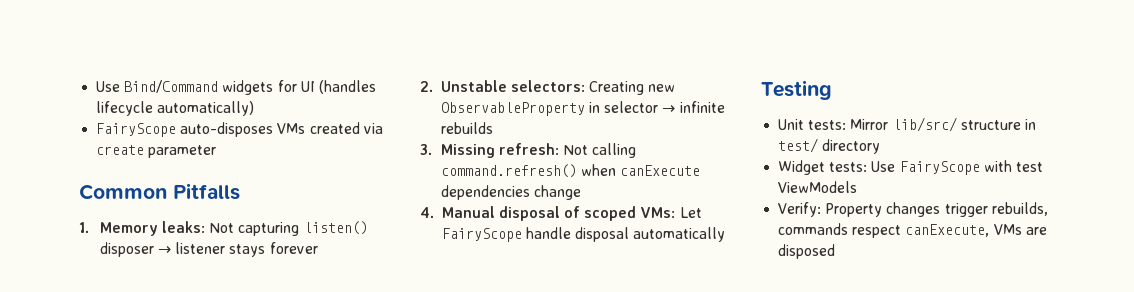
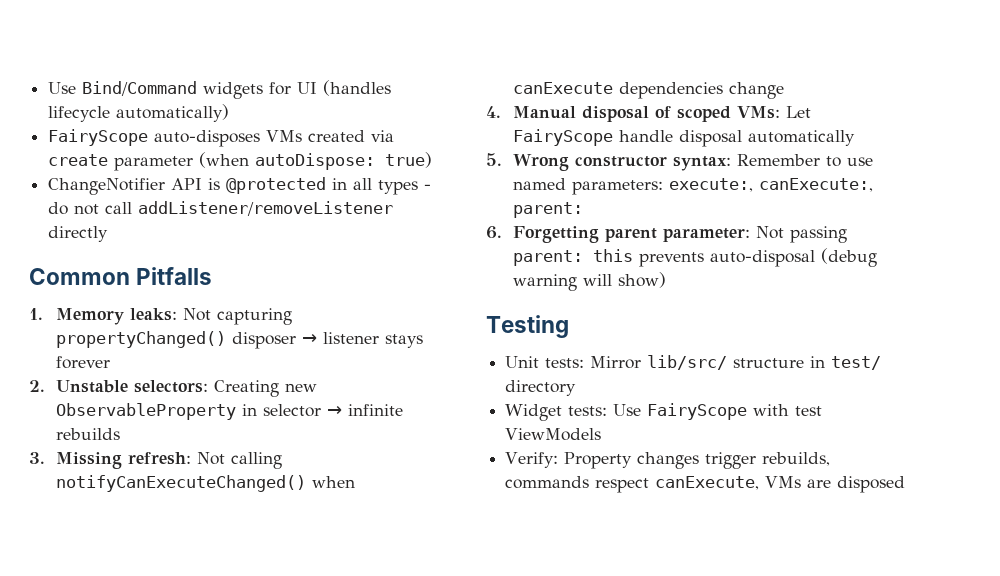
- FairyScope auto-disposes VMs created via create parameter
+ FairyScope auto-disposes VMs created via create parameter (when autoDispose: true)
+ ChangeNotifier API is @protected in all types - do not call addListener/removeListener directly
- 1. Memory leaks: Not capturing listen() disposer → listener stays forever
+ 1. Memory leaks: Not capturing propertyChanged() disposer → listener stays forever
- 3. Missing refresh: Not calling command.refresh() when canExecute dependencies change
+ 3. Missing refresh: Not calling notifyCanExecuteChanged() when canExecute dependencies change
+ 5. Wrong constructor syntax: Remember to use named parameters: execute:, canExecute:, parent:
+ 6. Forgetting parent parameter: Not passing parent: this prevents auto-disposal (debug warning will show)

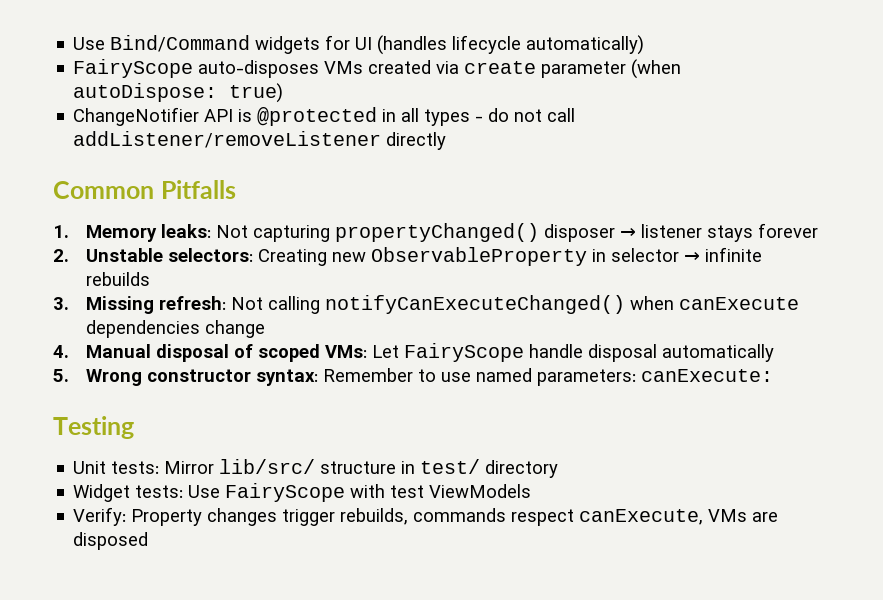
- 5. Wrong constructor syntax: Remember to use named parameters: execute:, canExecute:, parent:
- 6. Forgetting parent parameter: Not passing parent: this prevents auto-disposal (debug warning will show)
+ 5. Wrong constructor syntax: Remember to use named parameters: canExecute:

